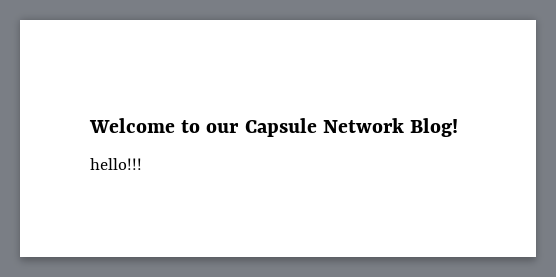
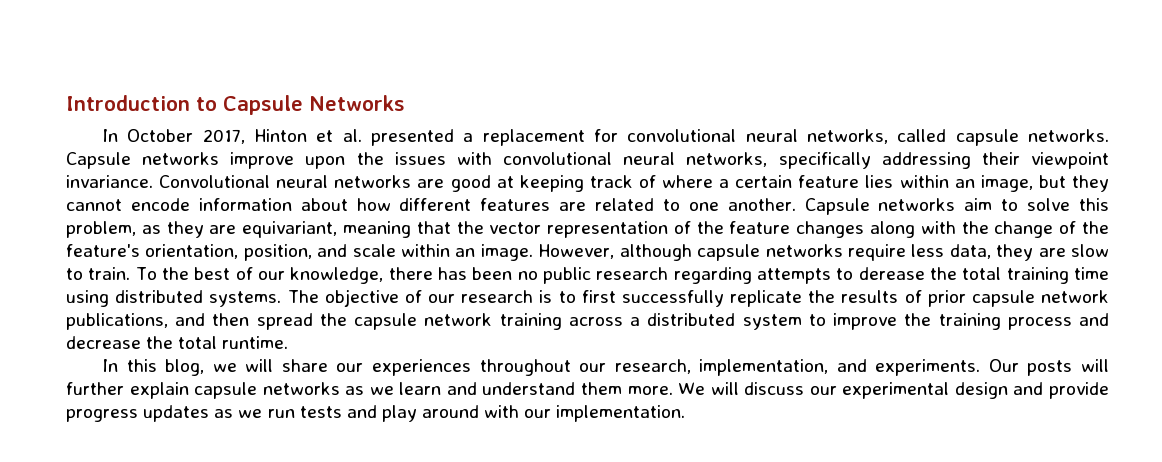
- Welcome to our Capsule Network Blog!
- hello!!!
+ Introduction to Capsule Networks
+ In October 2017, Hinton et al. presented a replacement for convolutional neural networks, called capsule networks. Capsule networks improve upon the issues with convolutional neural networks, specifically addressing their viewpoint invariance. Convolutional neural networks are good at keeping track of where a certain feature lies within an image, but they cannot encode information about how different features are related to one another. Capsule networks aim to solve this problem, as they are equivariant, meaning that the vector representation of the feature changes along with the change of the feature's orientation, position, and scale within an image. However, although capsule networks require less data, they are slow to train. To the best of our knowledge, there has been no public research regarding attempts to derease the total training time using distributed systems. The objective of our research is to first successfully replicate the results of prior capsule network publications, and then spread the capsule network training across a distributed system to improve the training process and decrease the total runtime.
+ In this blog, we will share our experiences throughout our research, implementation, and experiments. Our posts will further explain capsule networks as we learn and understand them more. We will discuss our experimental design and provide progress updates as we run tests and play around with our implementation.

